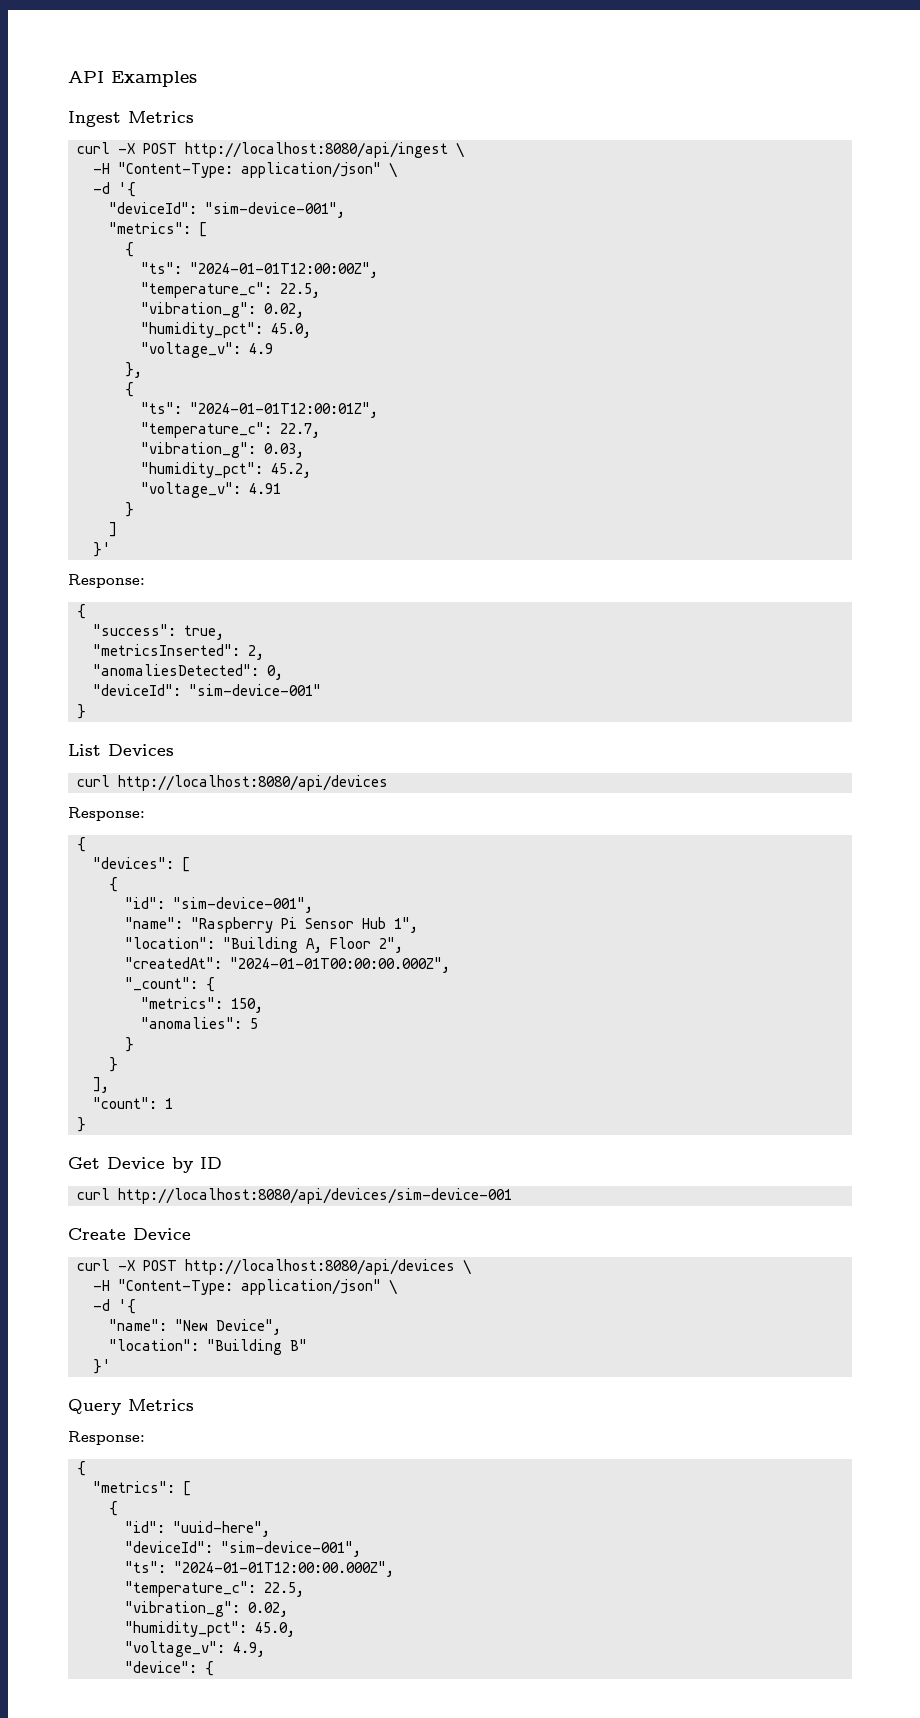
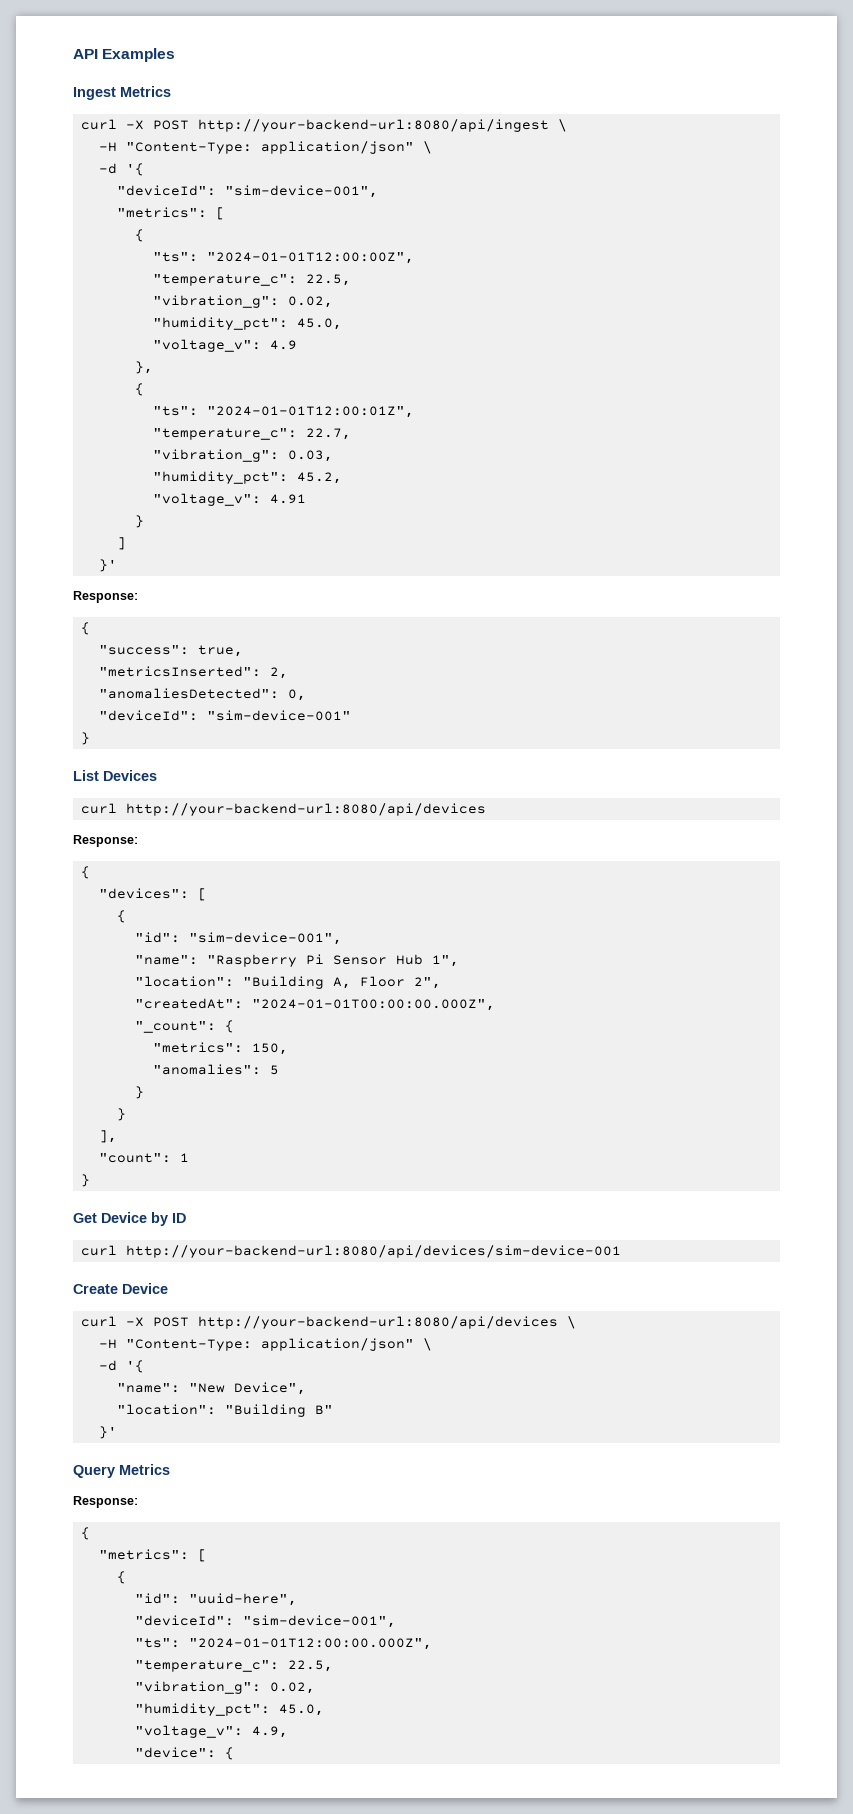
- curl -X POST http://localhost:8080/api/ingest \
+ curl -X POST http://your-backend-url:8080/api/ingest \
- curl http://localhost:8080/api/devices
+ curl http://your-backend-url:8080/api/devices
- curl http://localhost:8080/api/devices/sim-device-001
+ curl http://your-backend-url:8080/api/devices/sim-device-001
- curl -X POST http://localhost:8080/api/devices \
+ curl -X POST http://your-backend-url:8080/api/devices \

